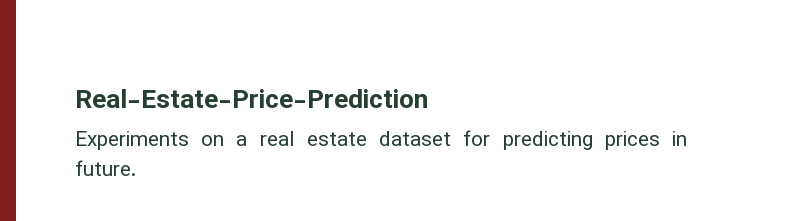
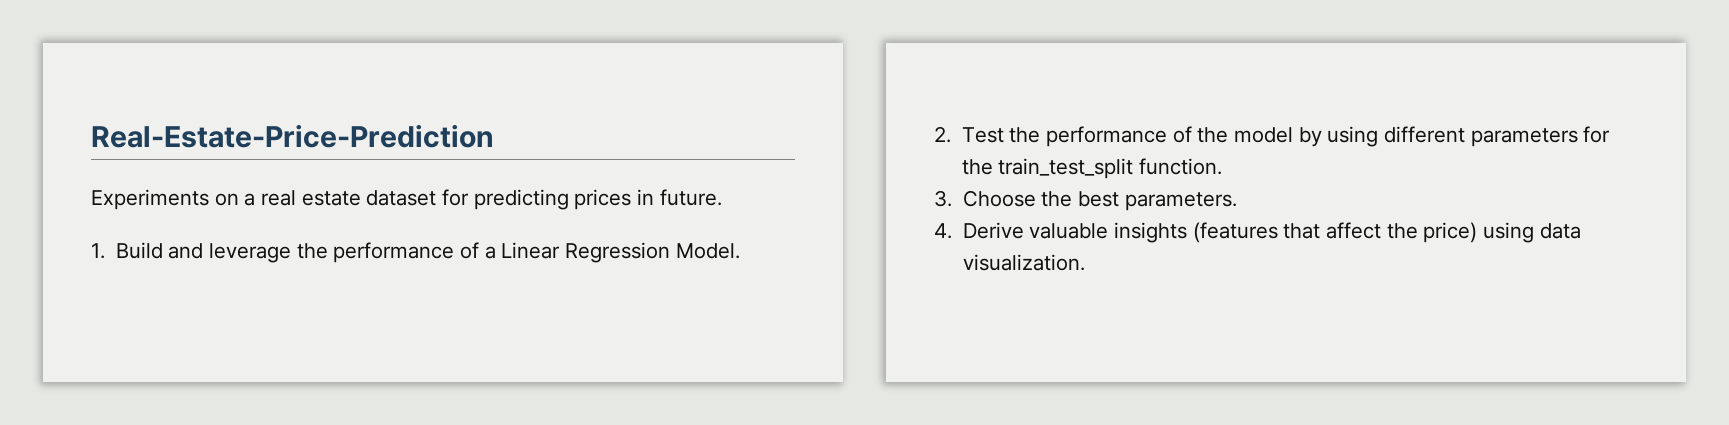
+ 1. Build and leverage the performance of a Linear Regression Model.
+ 2. Test the performance of the model by using different parameters for the train_test_split function.
+ 3. Choose the best parameters.
+ 4. Derive valuable insights (features that affect the price) using data visualization.

